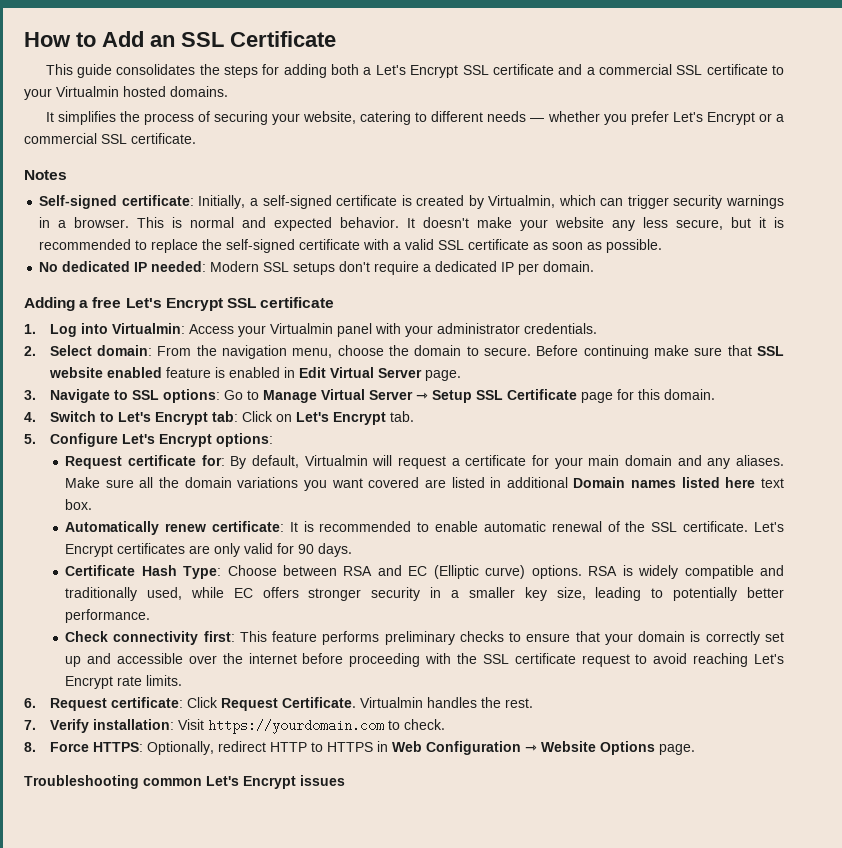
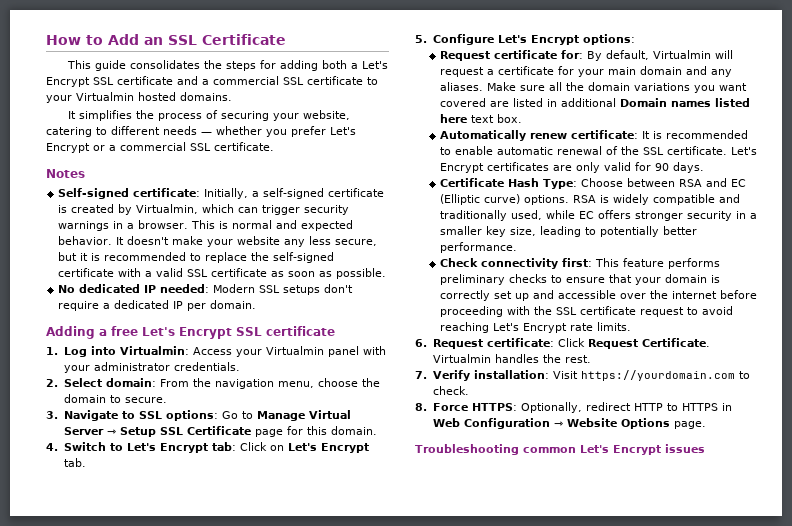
- Before continuing make sure that SSL website enabled feature is enabled in Edit Virtual Server page.

